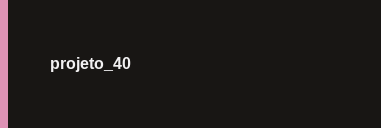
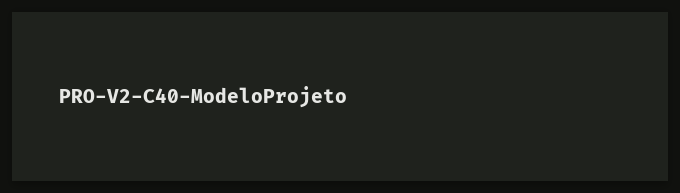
- projeto_40
+ PRO-V2-C40-ModeloProjeto

